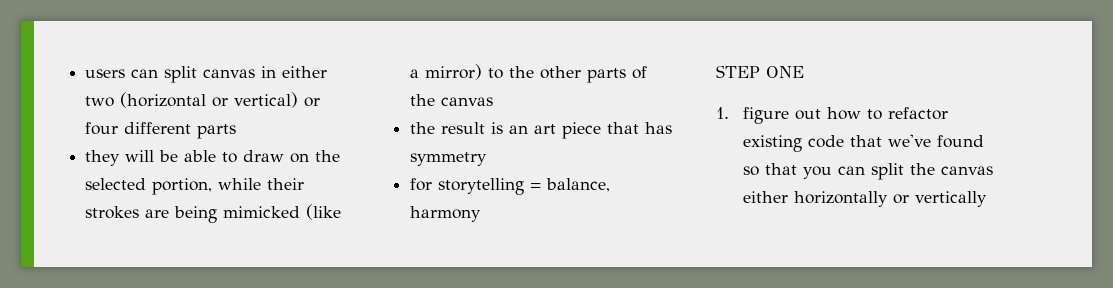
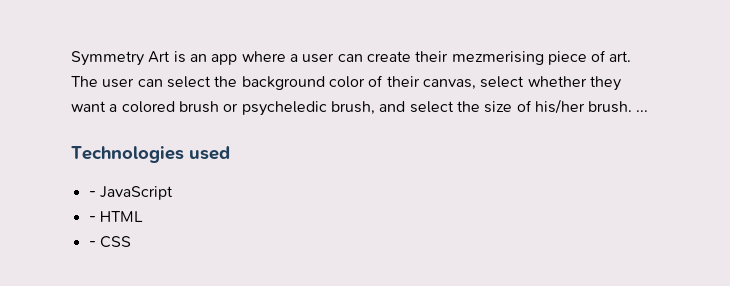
- users can split canvas in either two (horizontal or vertical) or four different parts
- they will be able to draw on the selected portion, while their strokes are being mimicked (like a mirror) to the other parts of the canvas
- the result is an art piece that has symmetry
- for storytelling = balance, harmony
- STEP ONE
- 1. figure out how to refactor existing code that we've found so that you can split the canvas either horizontally or vertically
+ Symmetry Art is an app where a user can create their mezmerising piece of art. The user can select the background color of their canvas, select whether they want a colored brush or psycheledic brush, and select the size of his/her brush. ...
+ Technologies used
+ - JavaScript
+ - HTML
+ - CSS

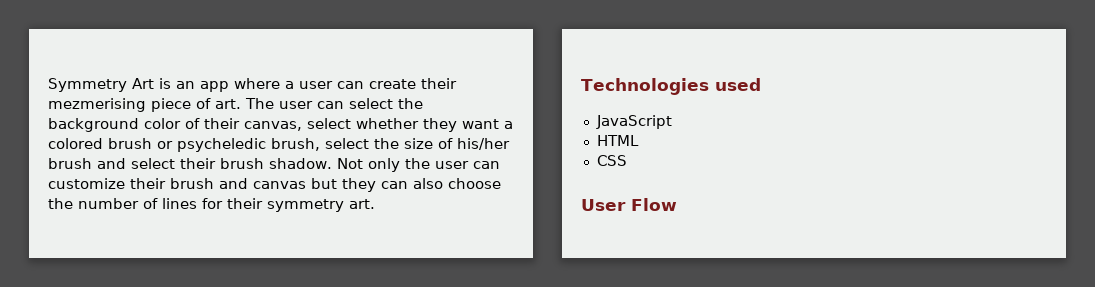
- Symmetry Art is an app where a user can create their mezmerising piece of art. The user can select the background color of their canvas, select whether they want a colored brush or psycheledic brush, and select the size of his/her brush. ...
+ Symmetry Art is an app where a user can create their mezmerising piece of art. The user can select the background color of their canvas, select whether they want a colored brush or psycheledic brush, select the size of his/her brush and select their brush shadow. Not only the user can customize their brush and canvas but they can also choose the number of lines for their symmetry art.
- - JavaScript
+ JavaScript
- - HTML
+ HTML
- - CSS
+ CSS
+ User Flow

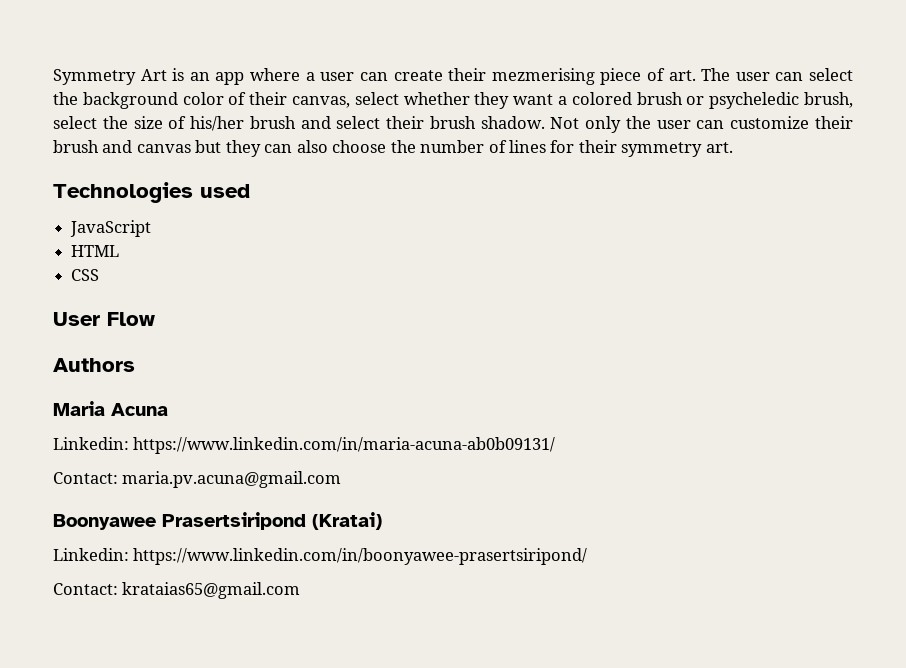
+ Authors
+ Maria Acuna
+ Linkedin: https://www.linkedin.com/in/maria-acuna-ab0b09131/
+ Contact: maria.pv.acuna@gmail.com
+ Boonyawee Prasertsiripond (Kratai)
+ Linkedin: https://www.linkedin.com/in/boonyawee-prasertsiripond/
+ Contact: krataias65@gmail.com

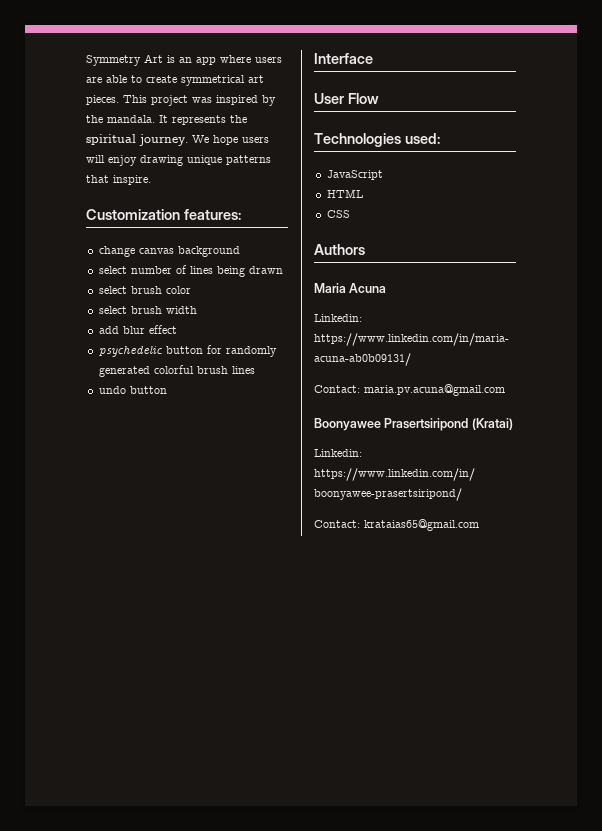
- Symmetry Art is an app where a user can create their mezmerising piece of art. The user can select the background color of their canvas, select whether they want a colored brush or psycheledic brush, select the size of his/her brush and select their brush shadow. Not only the user can customize their brush and canvas but they can also choose the number of lines for their symmetry art.
+ Symmetry Art is an app where users are able to create symmetrical art pieces. This project was inspired by the mandala. It represents the spiritual journey. We hope users will enjoy drawing unique patterns that inspire.
+ Customization features:
+ change canvas background
+ select number of lines being drawn
+ select brush color
+ select brush width
+ add blur effect
+ psychedelic button for randomly generated colorful brush lines
+ undo button
+ Interface
+ User Flow
- Technologies used
+ Technologies used:
- User Flow

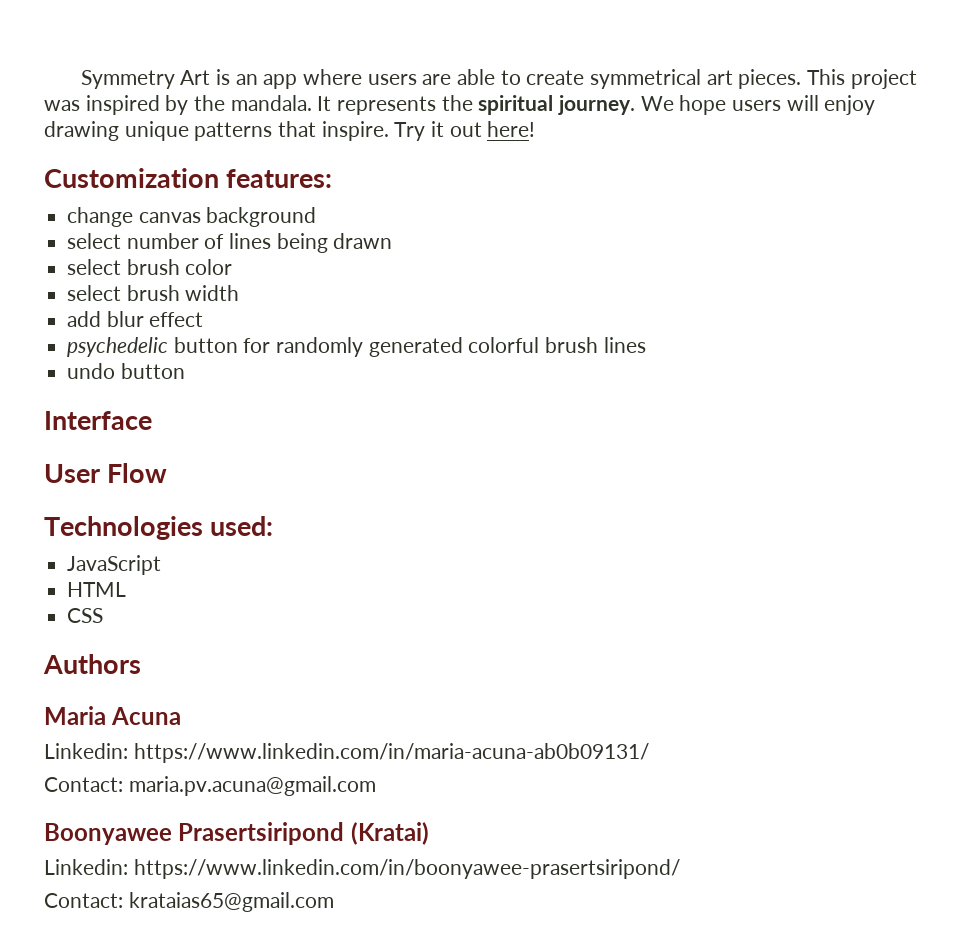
+ Try it out here!

